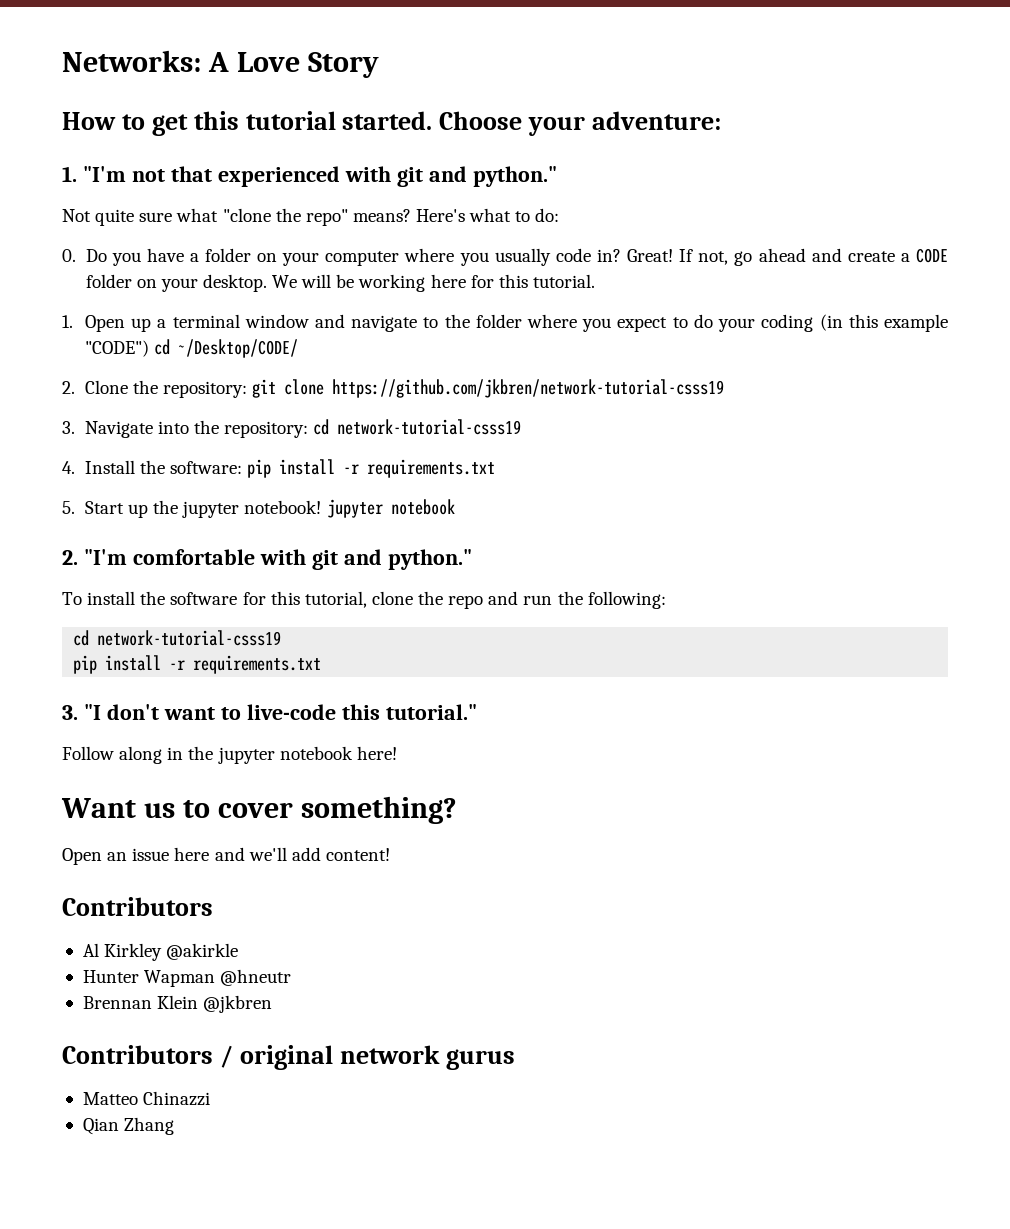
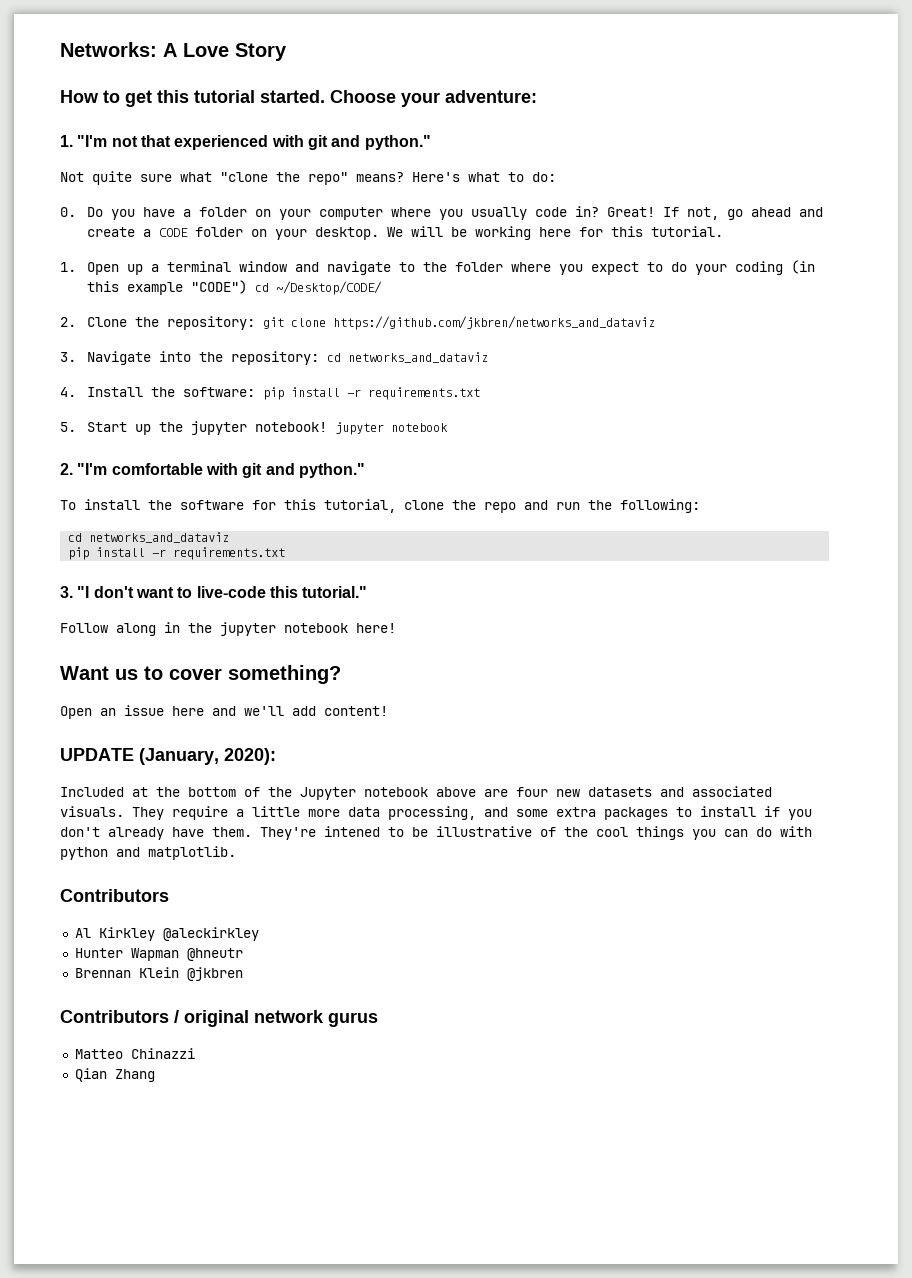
- 2. Clone the repository: git clone https://github.com/jkbren/network-tutorial-csss19
+ 2. Clone the repository: git clone https://github.com/jkbren/networks_and_dataviz
- 3. Navigate into the repository: cd network-tutorial-csss19
+ 3. Navigate into the repository: cd networks_and_dataviz
  To install the software for this tutorial, clone the repo and run the following:
- cd network-tutorial-csss19
+ cd networks_and_dataviz
+ UPDATE (January, 2020):
+ Included at the bottom of the Jupyter notebook above are four new datasets and associated visuals. They require a little more data processing, and some extra packages to install if you don't already have them. They're intened to be illustrative of the cool things you can do with python and matplotlib.
- Al Kirkley @akirkle
+ Al Kirkley @aleckirkley

